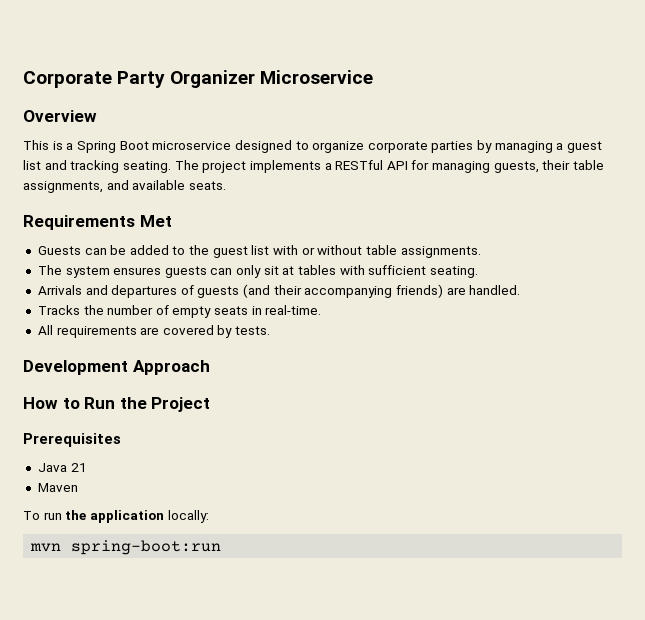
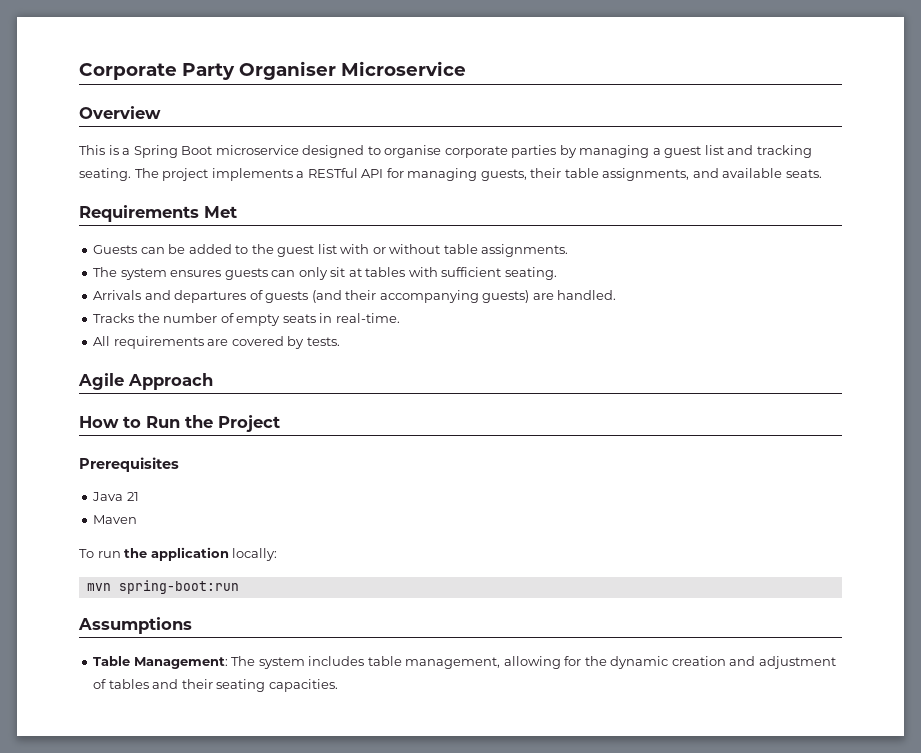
- Corporate Party Organizer Microservice
+ Corporate Party Organiser Microservice
- This is a Spring Boot microservice designed to organize corporate parties by managing a guest list and tracking seating.
+ This is a Spring Boot microservice designed to organise corporate parties by managing a guest list and tracking seating.
- Arrivals and departures of guests (and their accompanying friends) are handled.
+ Arrivals and departures of guests (and their accompanying guests) are handled.
- Development Approach
+ Agile Approach
+ Assumptions
+ Table Management: The system includes table management, allowing for the dynamic creation and adjustment of tables and their seating capacities.

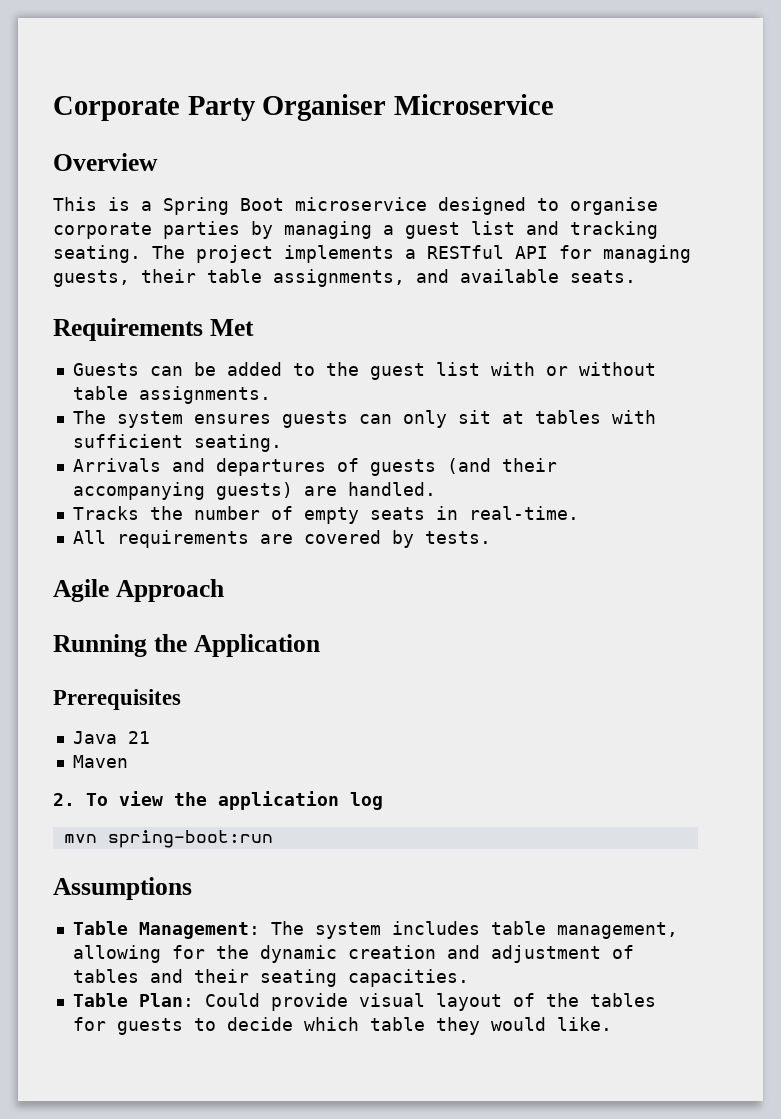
- How to Run the Project
+ Running the Application
- To run the application locally:
+ 2. To view the application log
+ Table Plan: Could provide visual layout of the tables for guests to decide which table they would like.

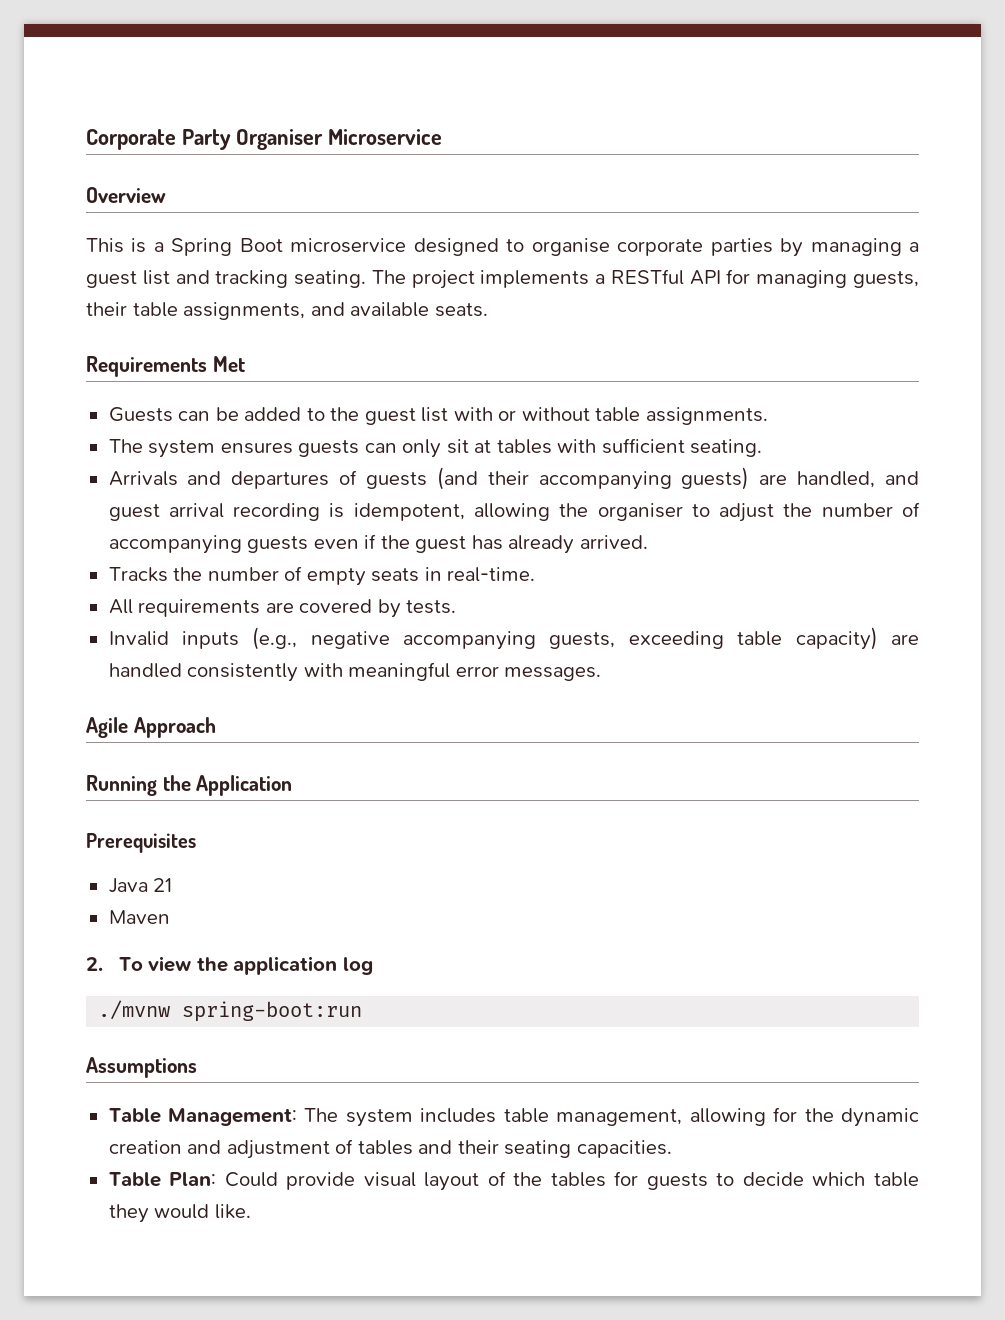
- Arrivals and departures of guests (and their accompanying guests) are handled.
+ Arrivals and departures of guests (and their accompanying guests) are handled, and guest arrival recording is idempotent, allowing the organiser to adjust the number of accompanying guests even if the guest has already arrived.
+ Invalid inputs (e.g., negative accompanying guests, exceeding table capacity) are handled consistently with meaningful error messages.
- mvn spring-boot:run
+ ./mvnw spring-boot:run

